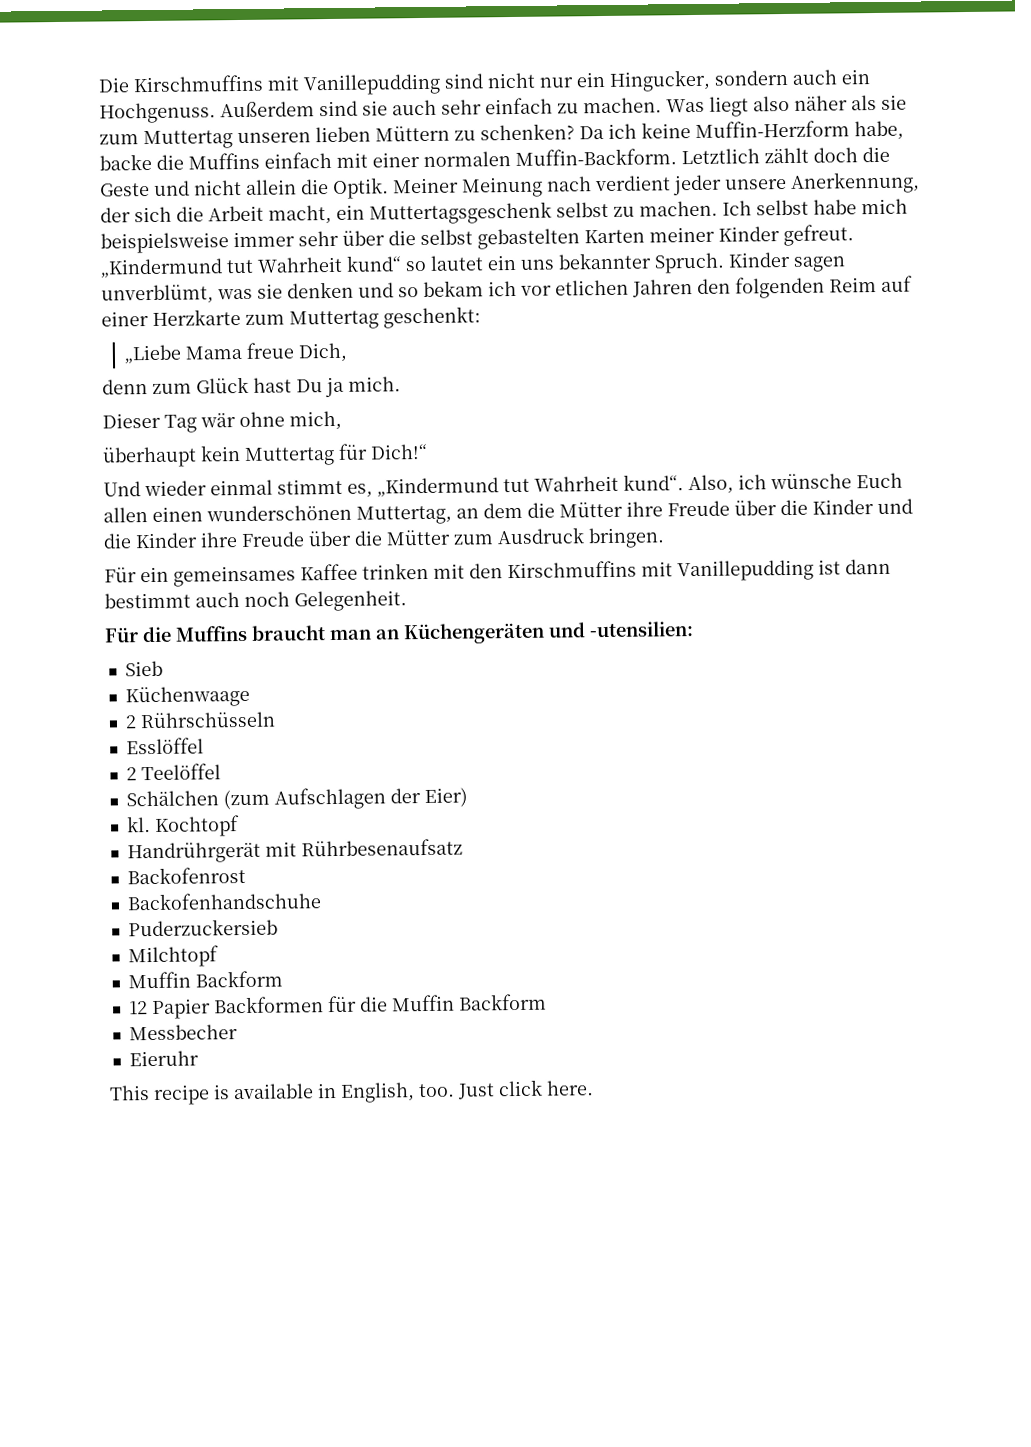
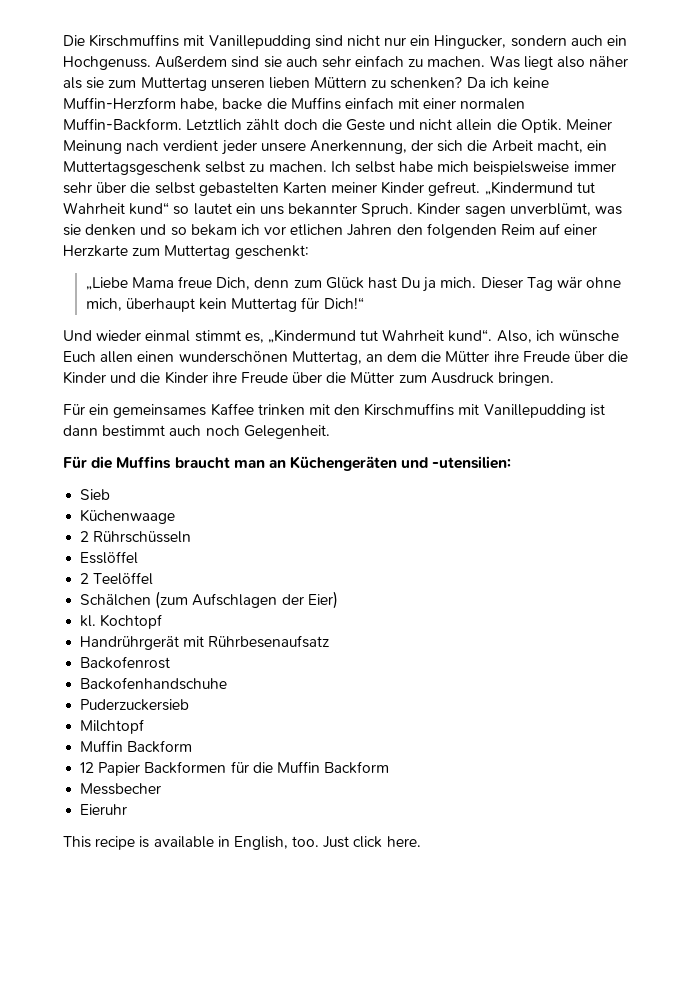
- „Liebe Mama freue Dich,
- denn zum Glück hast Du ja mich.
- Dieser Tag wär ohne mich,
- überhaupt kein Muttertag für Dich!“
+ „Liebe Mama freue Dich, denn zum Glück hast Du ja mich. Dieser Tag wär ohne mich, überhaupt kein Muttertag für Dich!“

